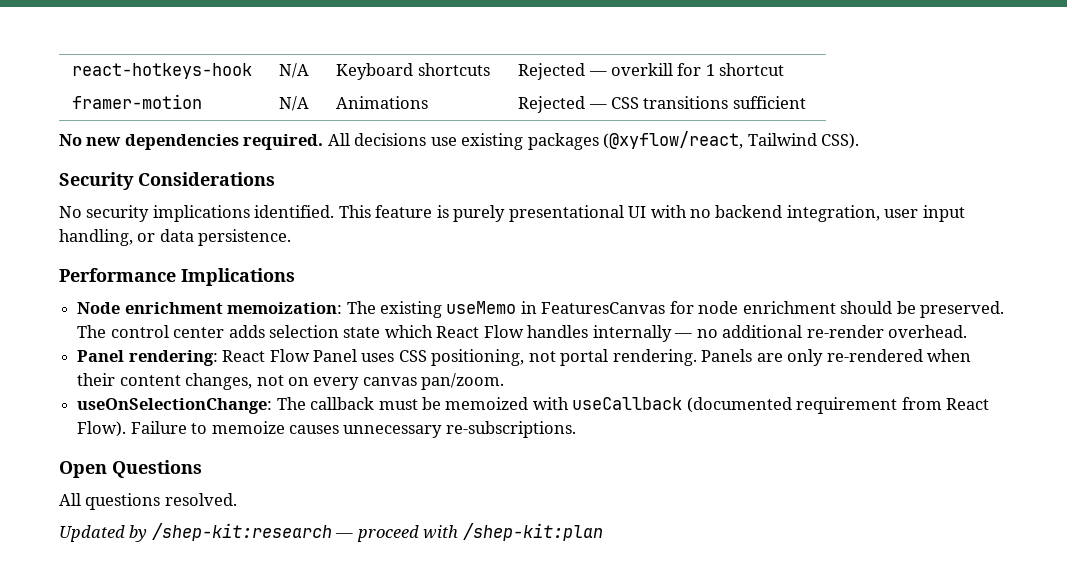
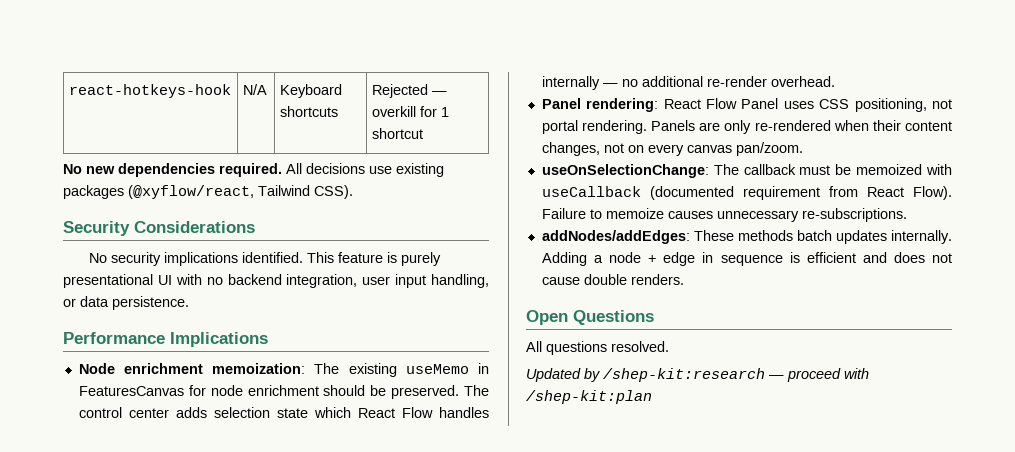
- framer-motion | N/A | Animations | Rejected — CSS transitions sufficient
+ addNodes/addEdges: These methods batch updates internally. Adding a node + edge in sequence is efficient and does not cause double renders.

